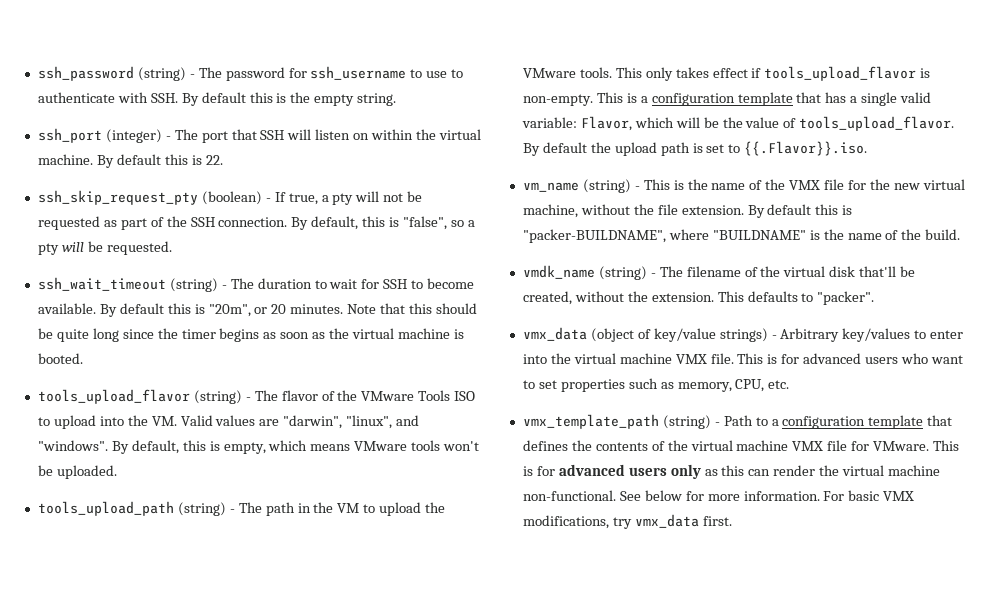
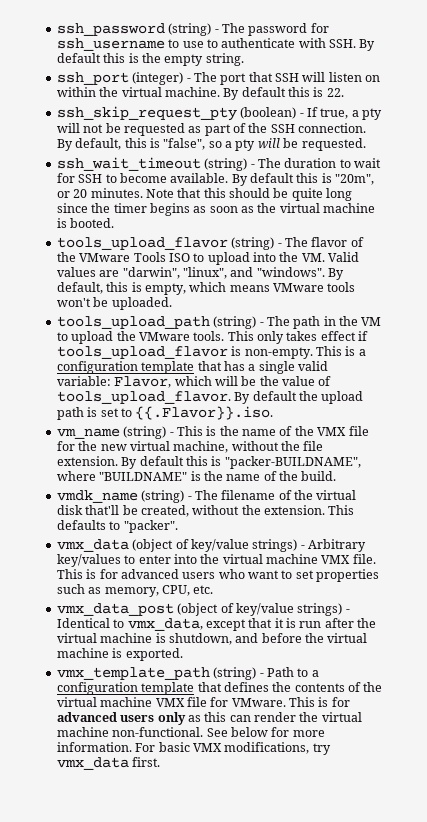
+ vmx_data_post (object of key/value strings) - Identical to vmx_data, except that it is run after the virtual machine is shutdown, and before the virtual machine is exported.

